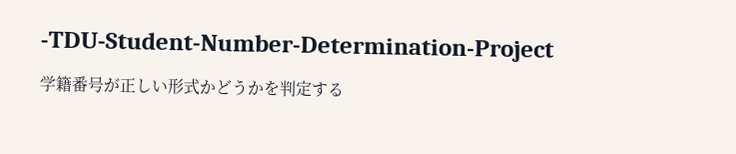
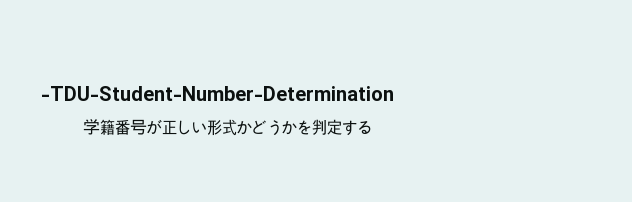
- -TDU-Student-Number-Determination-Project
+ -TDU-Student-Number-Determination

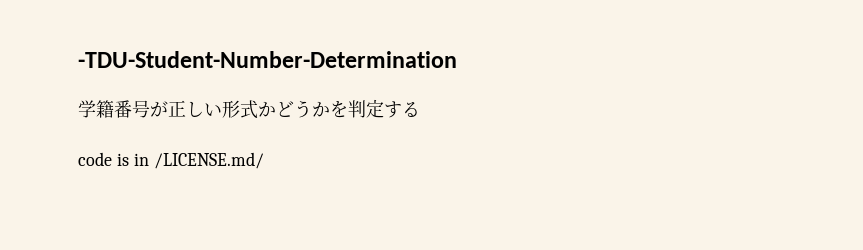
+ code is in /LICENSE.md/

